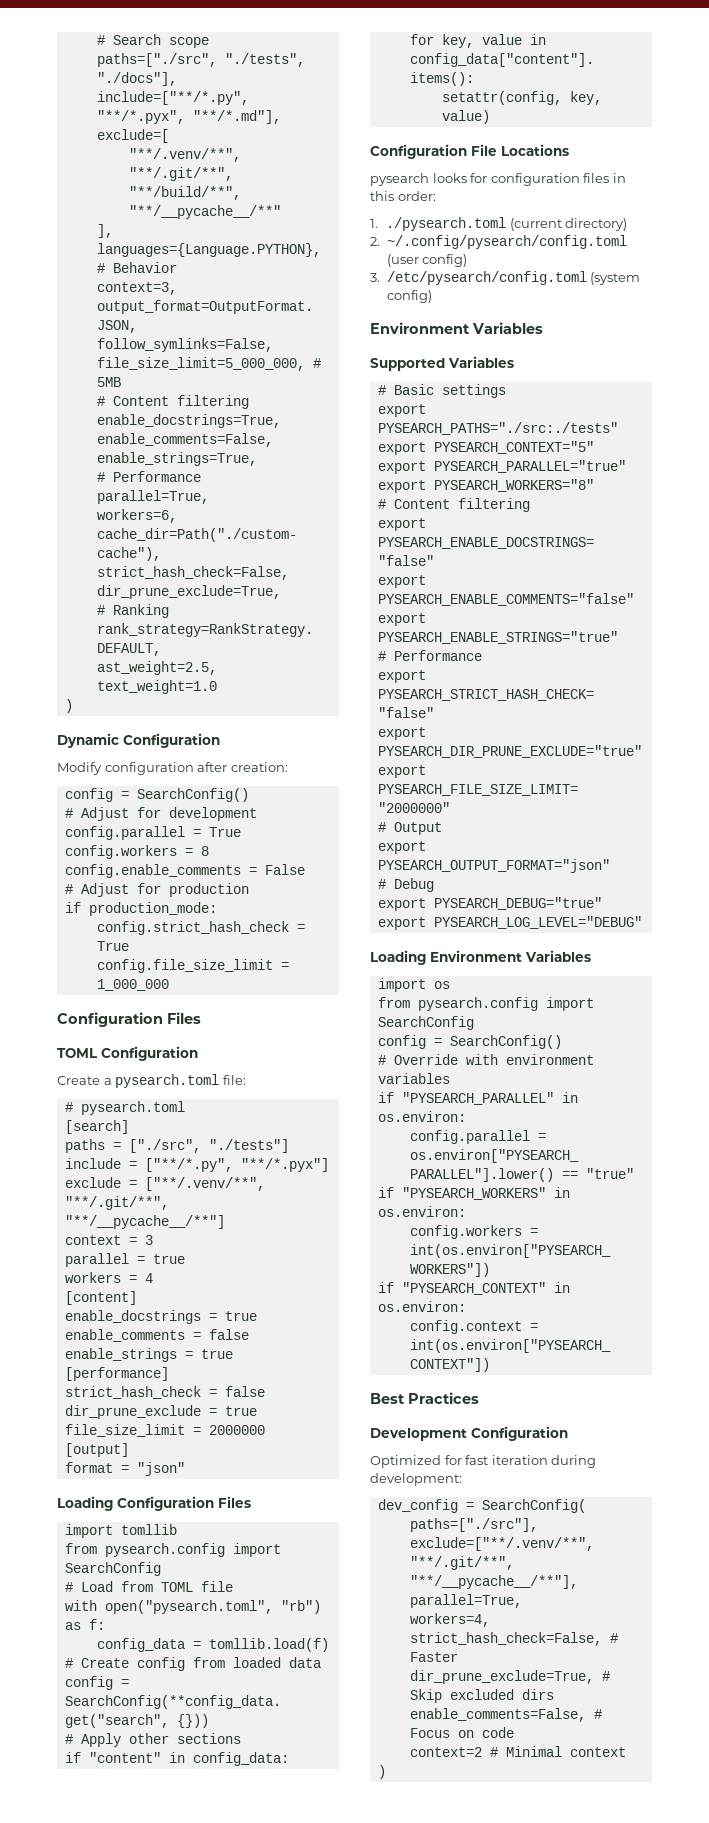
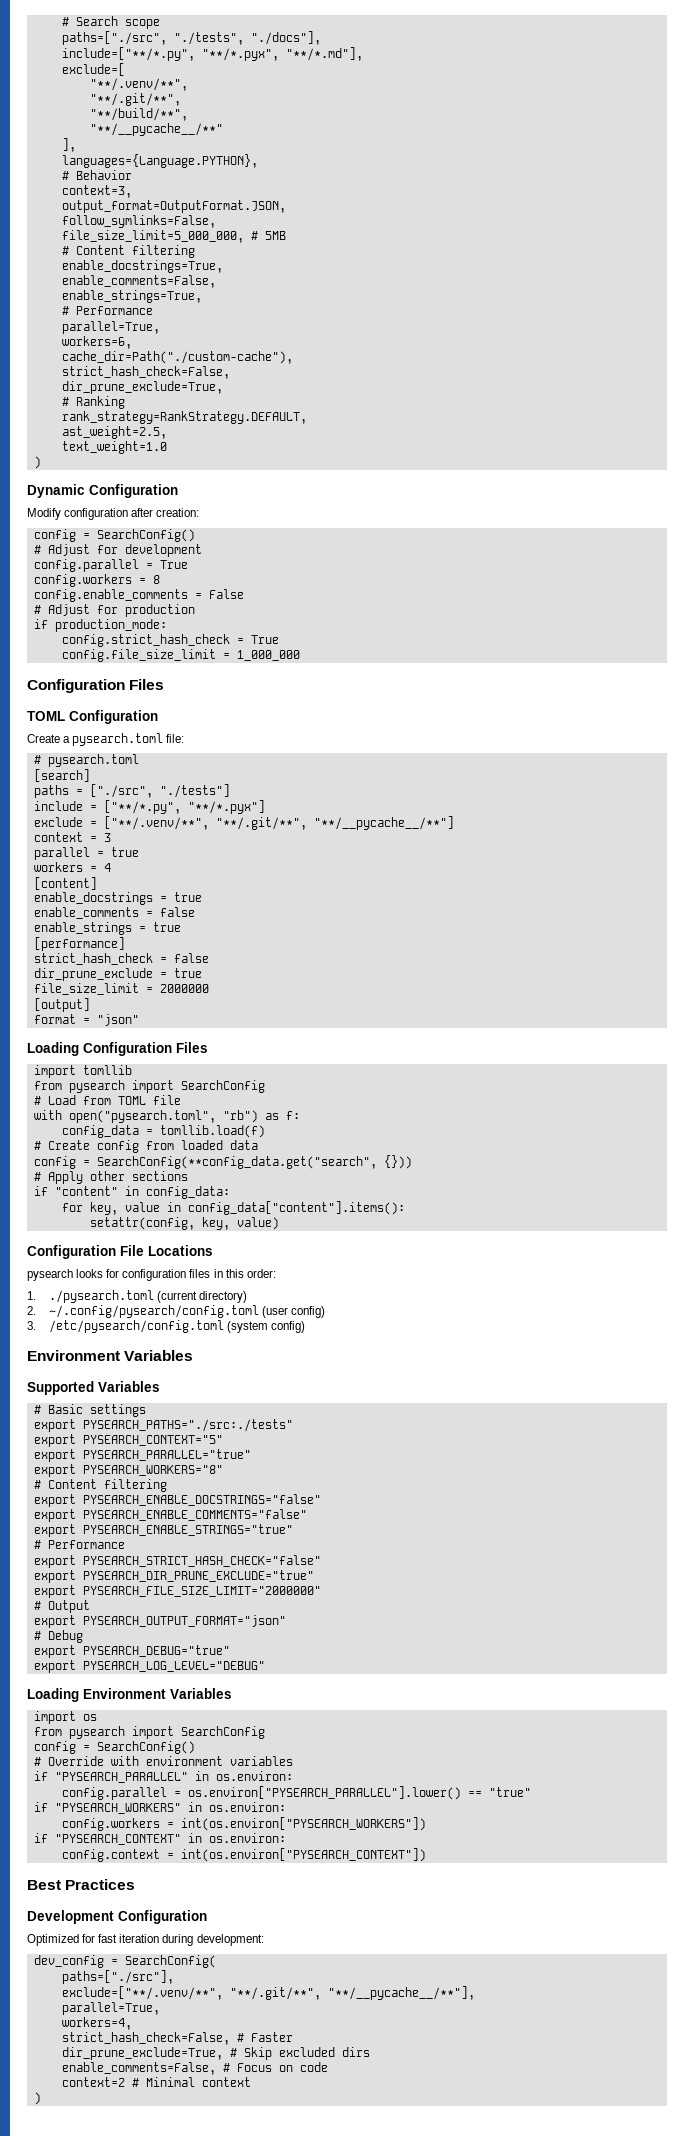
  import tomllib
- from pysearch.config import SearchConfig
+ from pysearch import SearchConfig
  import os
- from pysearch.config import SearchConfig
+ from pysearch import SearchConfig

